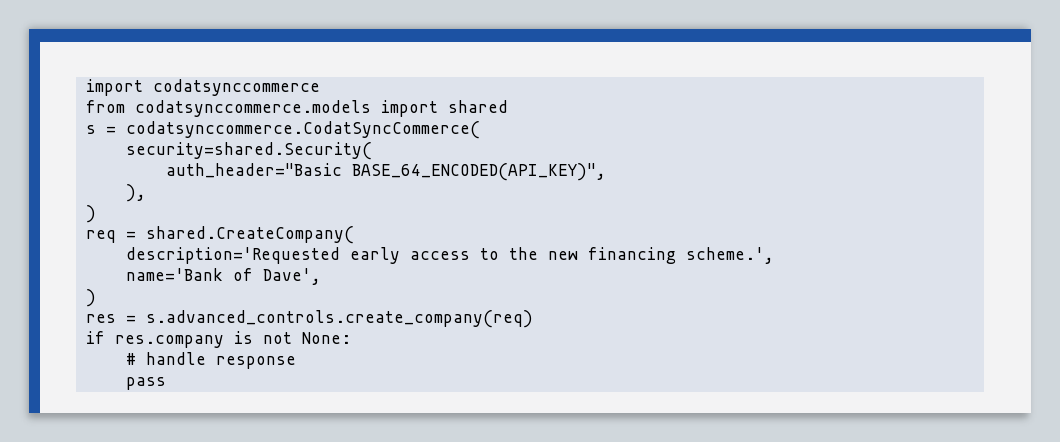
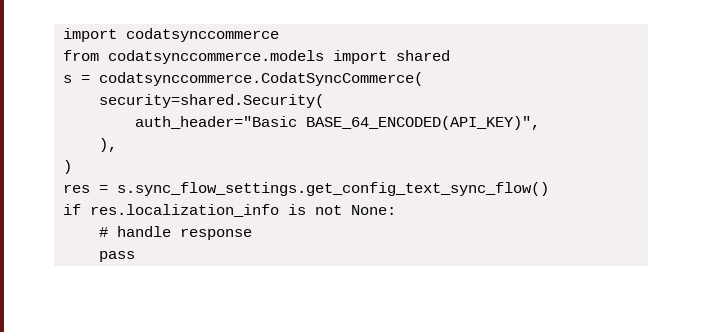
- req = shared.CreateCompany(
- description='Requested early access to the new financing scheme.',
- name='Bank of Dave',
- )
- res = s.advanced_controls.create_company(req)
+ res = s.sync_flow_settings.get_config_text_sync_flow()
- if res.company is not None:
+ if res.localization_info is not None:

